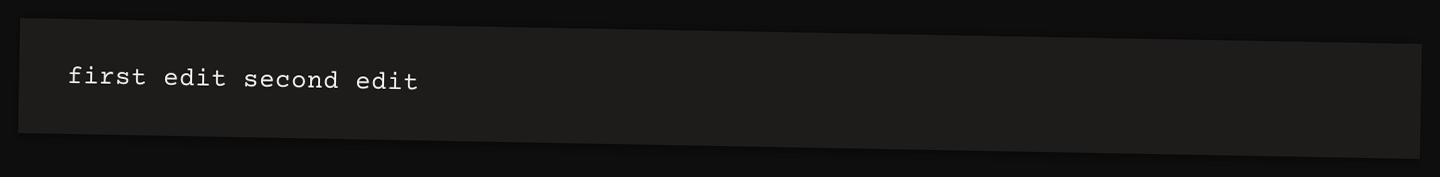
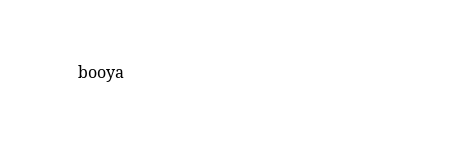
- first edit second edit
+ booya

